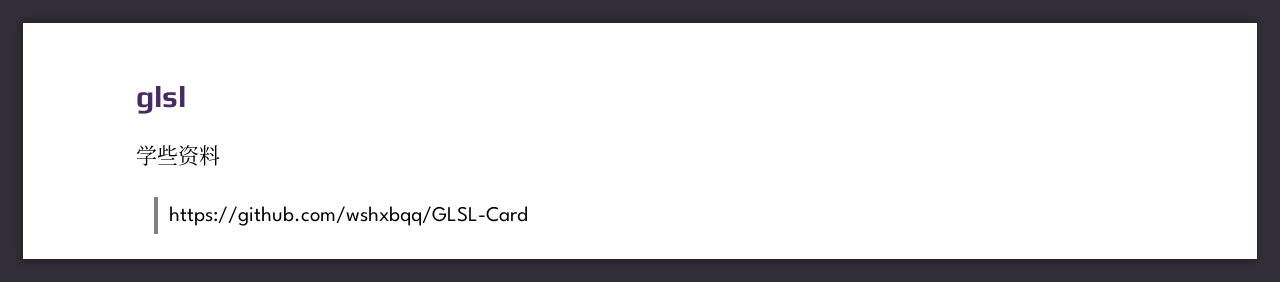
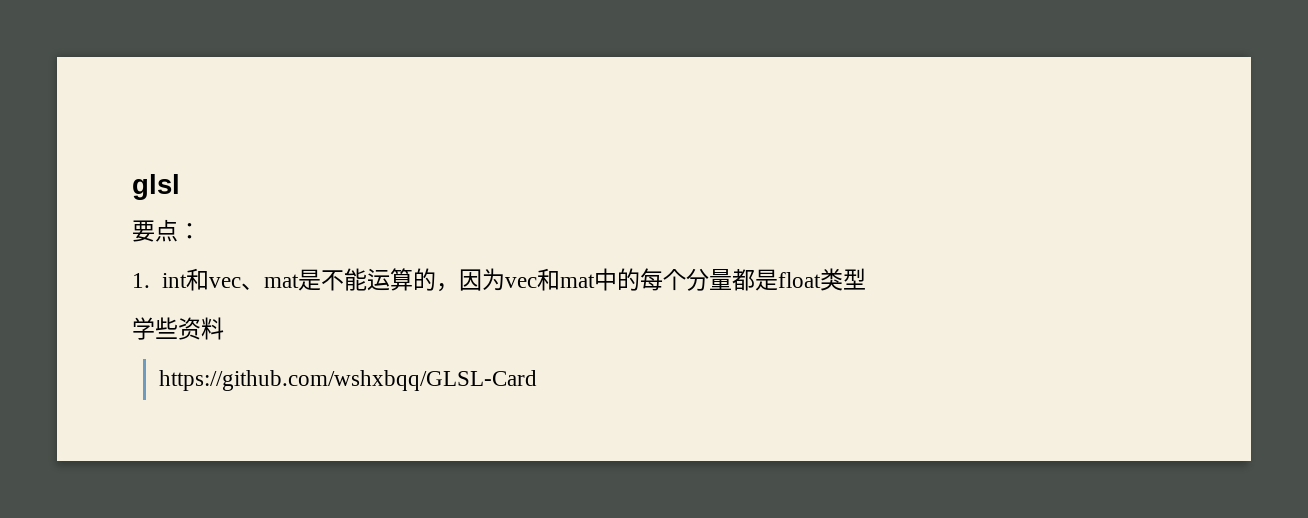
+ 要点：
+ 1. int和vec、mat是不能运算的，因为vec和mat中的每个分量都是float类型

